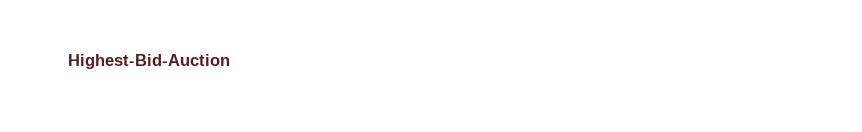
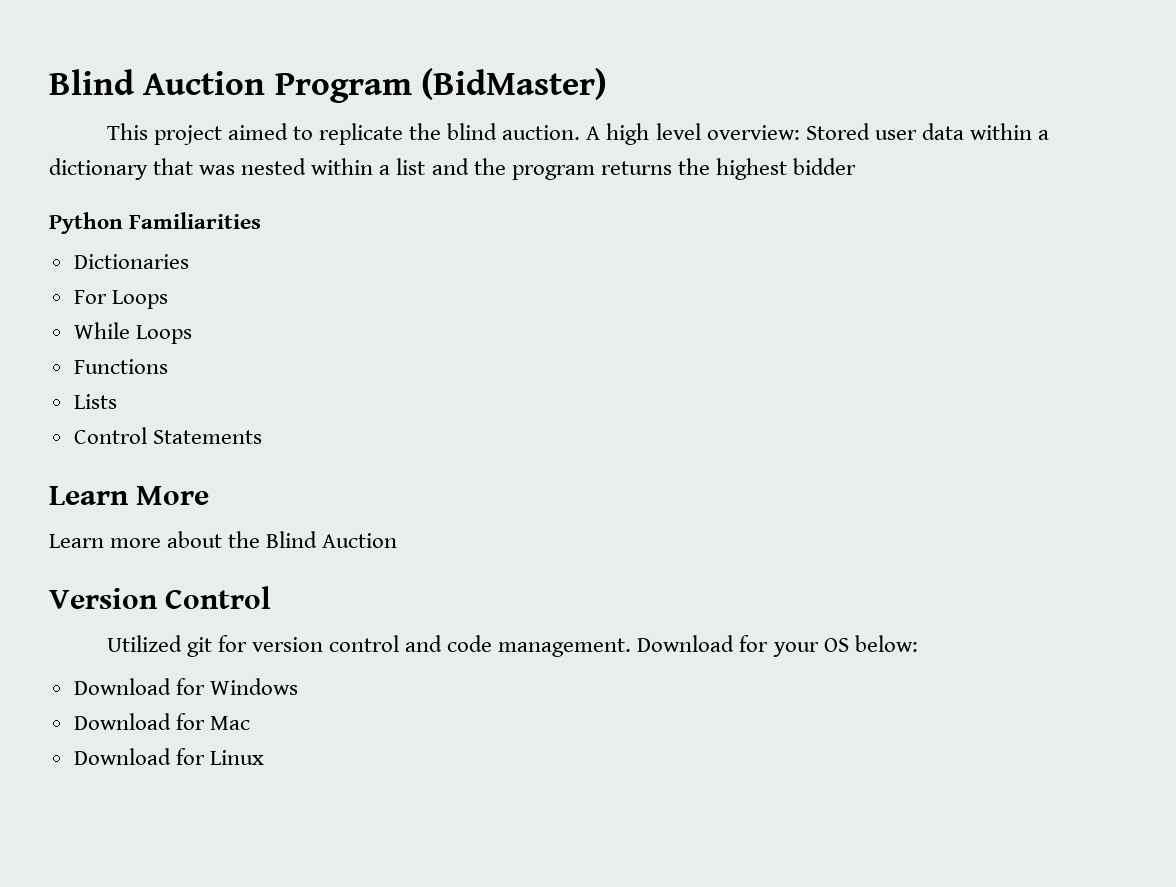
- Highest-Bid-Auction
+ Blind Auction Program (BidMaster)
+ This project aimed to replicate the blind auction. A high level overview: Stored user data within a dictionary that was nested within a list and the program returns the highest bidder
+ Python Familiarities
+ Dictionaries
+ For Loops
+ While Loops
+ Functions
+ Lists
+ Control Statements
+ Learn More
+ Learn more about the Blind Auction
+ Version Control
+ Utilized git for version control and code management. Download for your OS below:
+ Download for Windows
+ Download for Mac
+ Download for Linux

